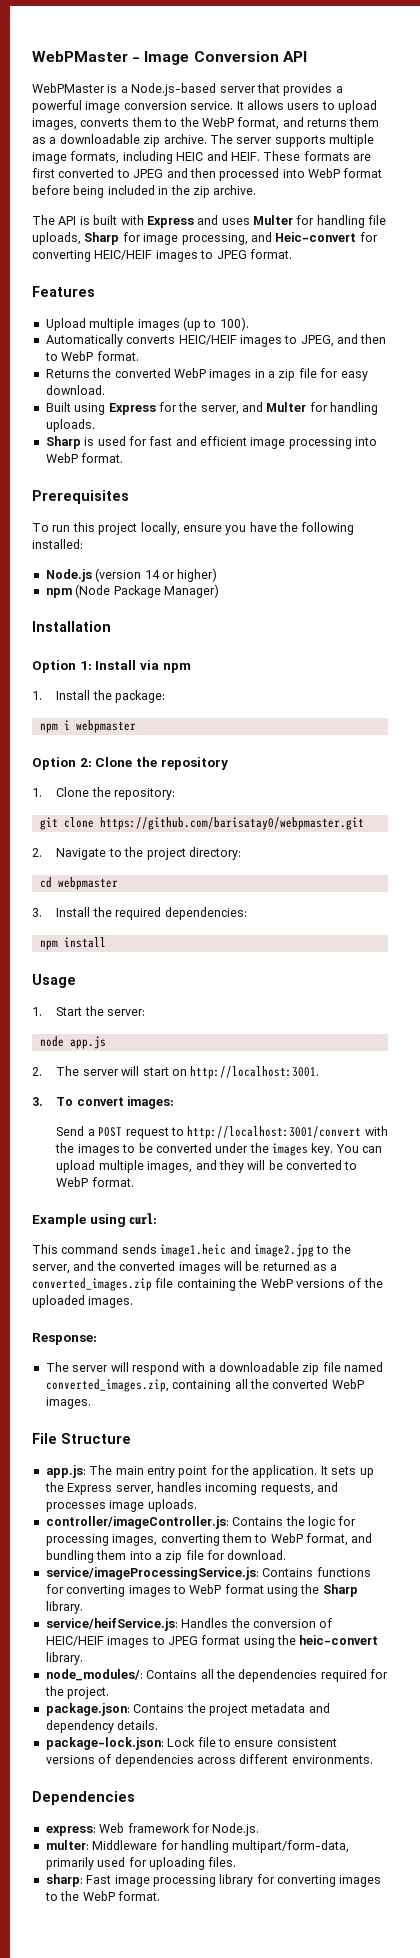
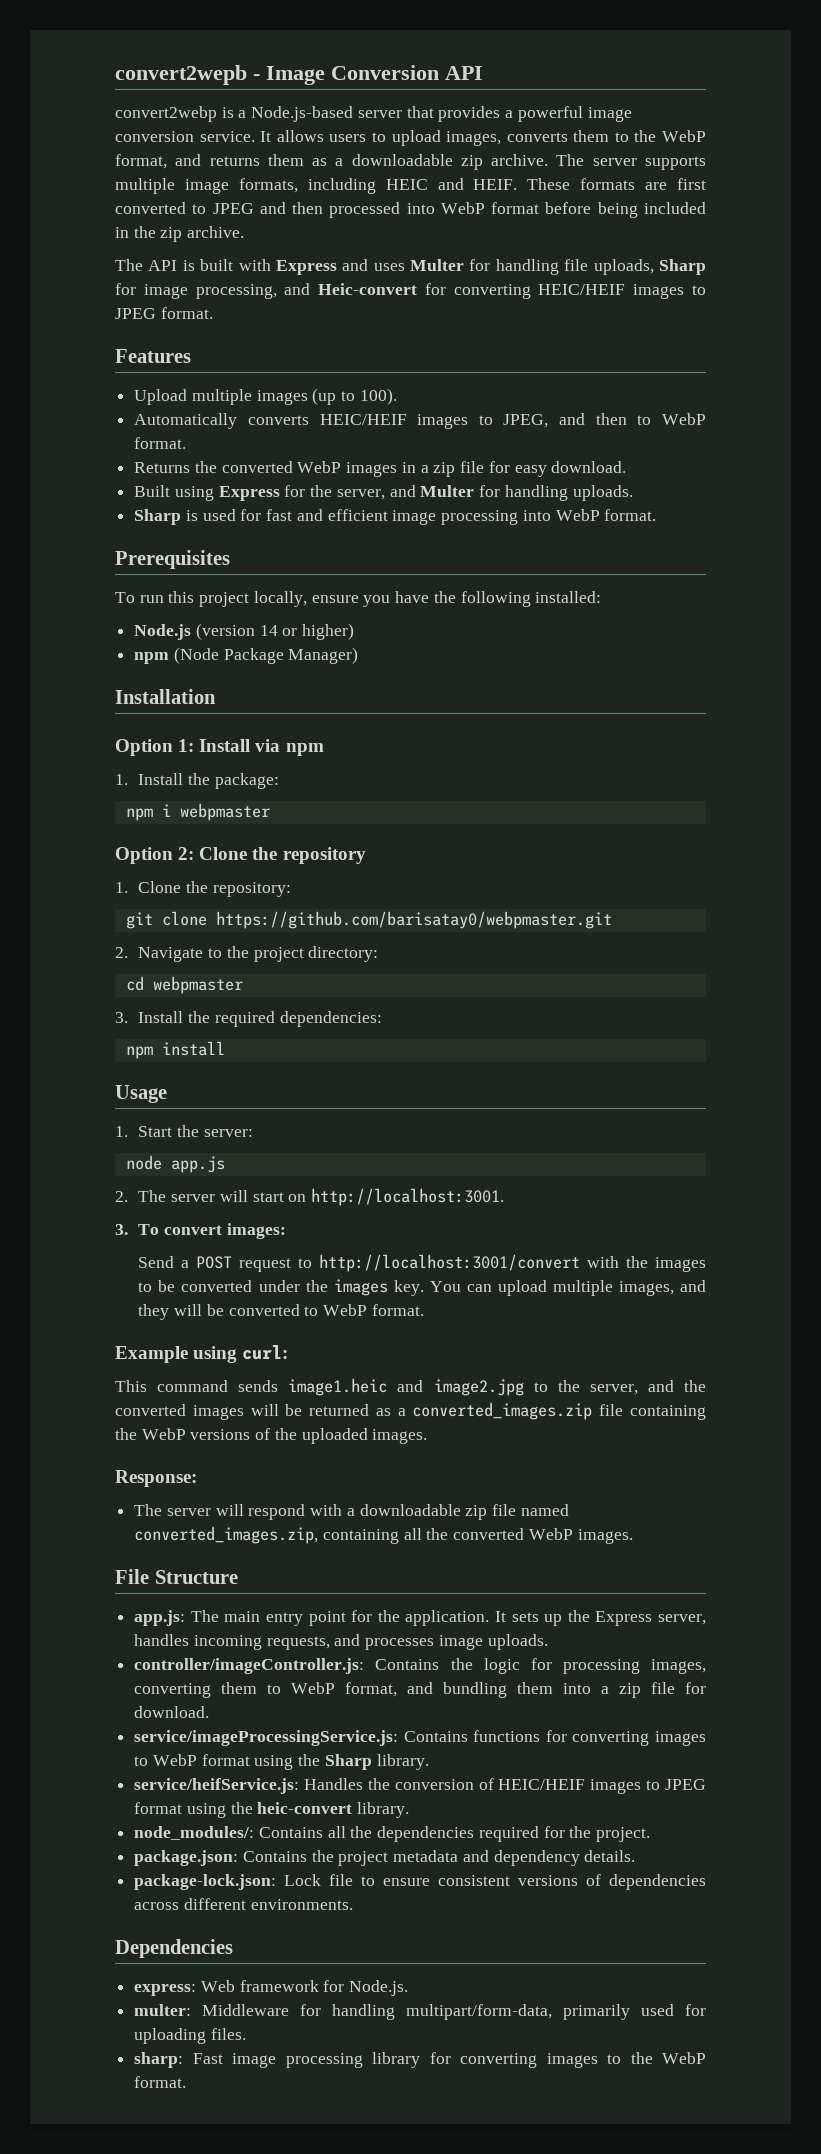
- WebPMaster - Image Conversion API
+ convert2wepb - Image Conversion API
- WebPMaster is a Node.js-based server that provides a powerful image conversion service.
+ convert2webp is a Node.js-based server that provides a powerful image conversion service.

